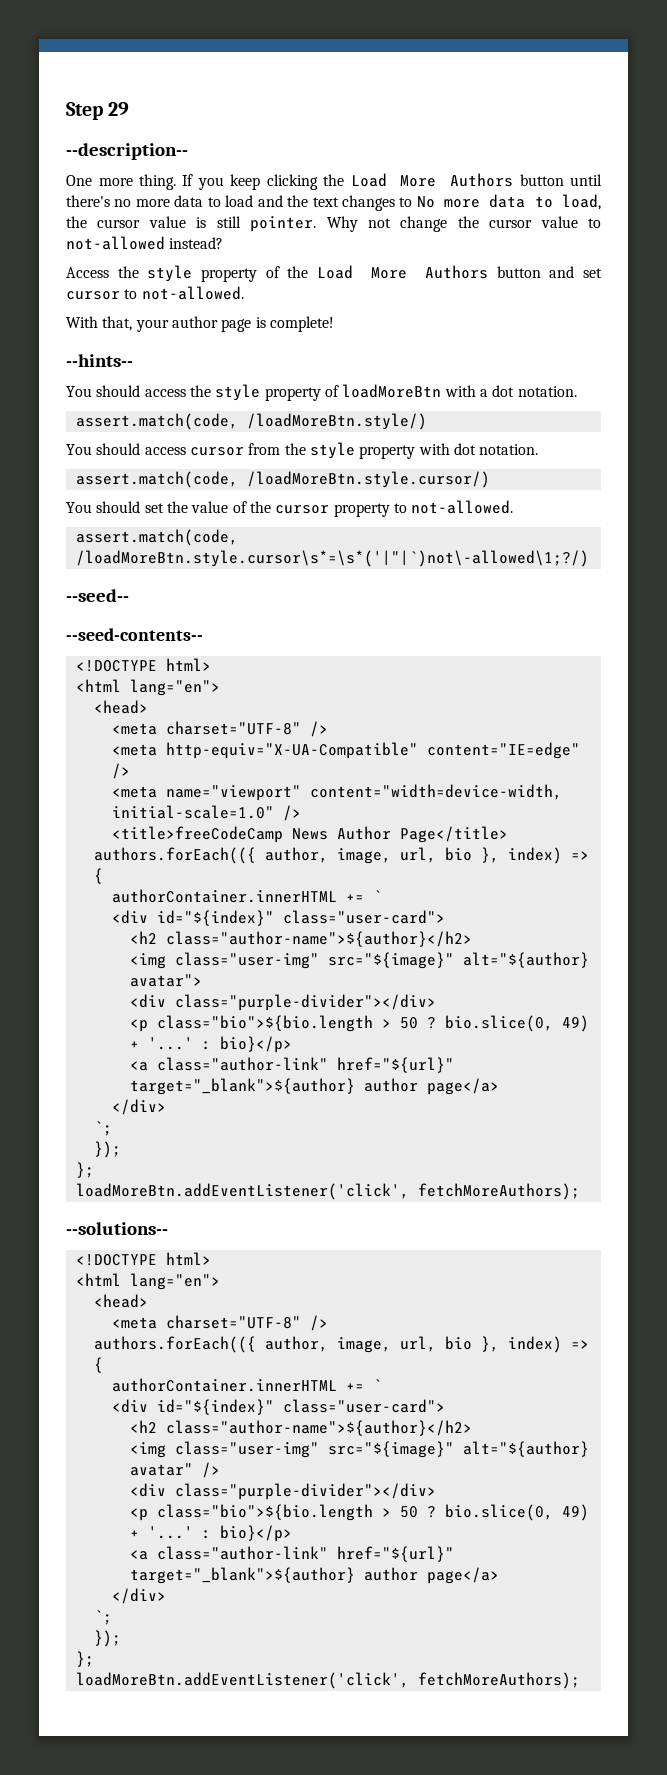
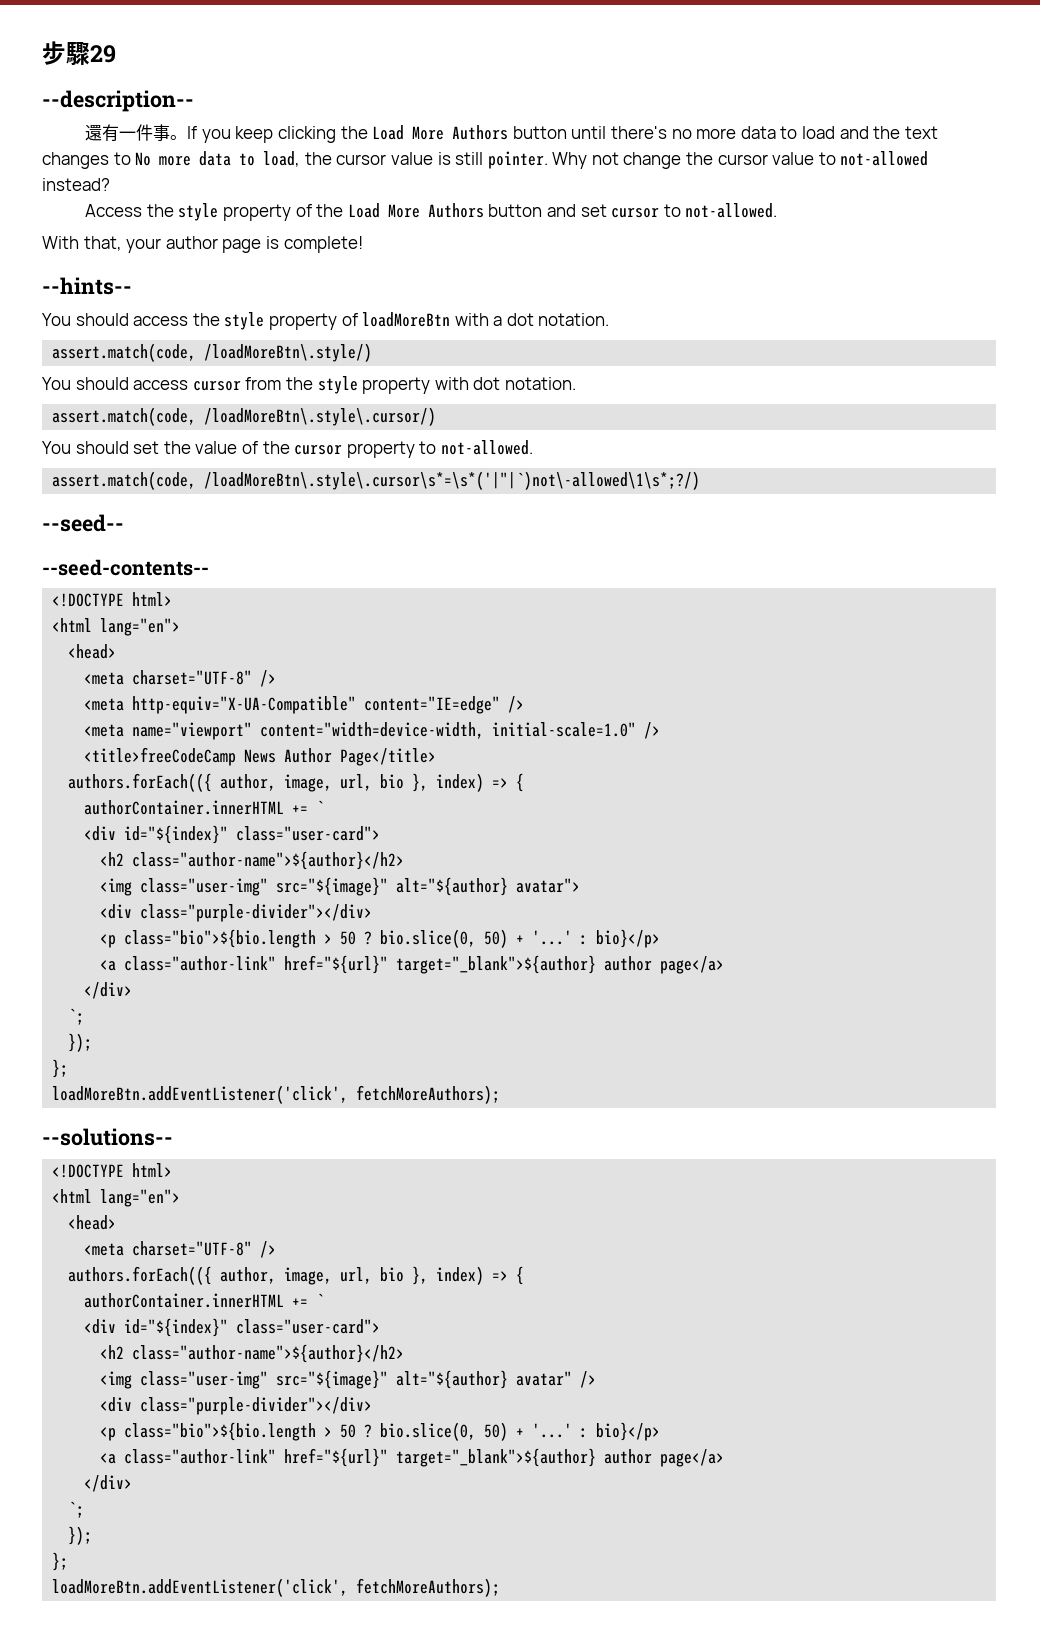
- Step 29
+ 步驟29
- One more thing.
+ 還有一件事。
- assert.match(code, /loadMoreBtn.style/)
+ assert.match(code, /loadMoreBtn\.style/)
- assert.match(code, /loadMoreBtn.style.cursor/)
+ assert.match(code, /loadMoreBtn\.style\.cursor/)
- assert.match(code, /loadMoreBtn.style.cursor\s*=\s*('|"|`)not\-allowed\1;?/)
+ assert.match(code, /loadMoreBtn\.style\.cursor\s*=\s*('|"|`)not\-allowed\1\s*;?/)
  <img class="user-img" src="${image}" alt="${author} avatar">
  <div class="purple-divider"></div>
- <p class="bio">${bio.length > 50 ? bio.slice(0, 49) + '...' : bio}</p>
+ <p class="bio">${bio.length > 50 ? bio.slice(0, 50) + '...' : bio}</p>
  <img class="user-img" src="${image}" alt="${author} avatar" />
  <div class="purple-divider"></div>
- <p class="bio">${bio.length > 50 ? bio.slice(0, 49) + '...' : bio}</p>
+ <p class="bio">${bio.length > 50 ? bio.slice(0, 50) + '...' : bio}</p>

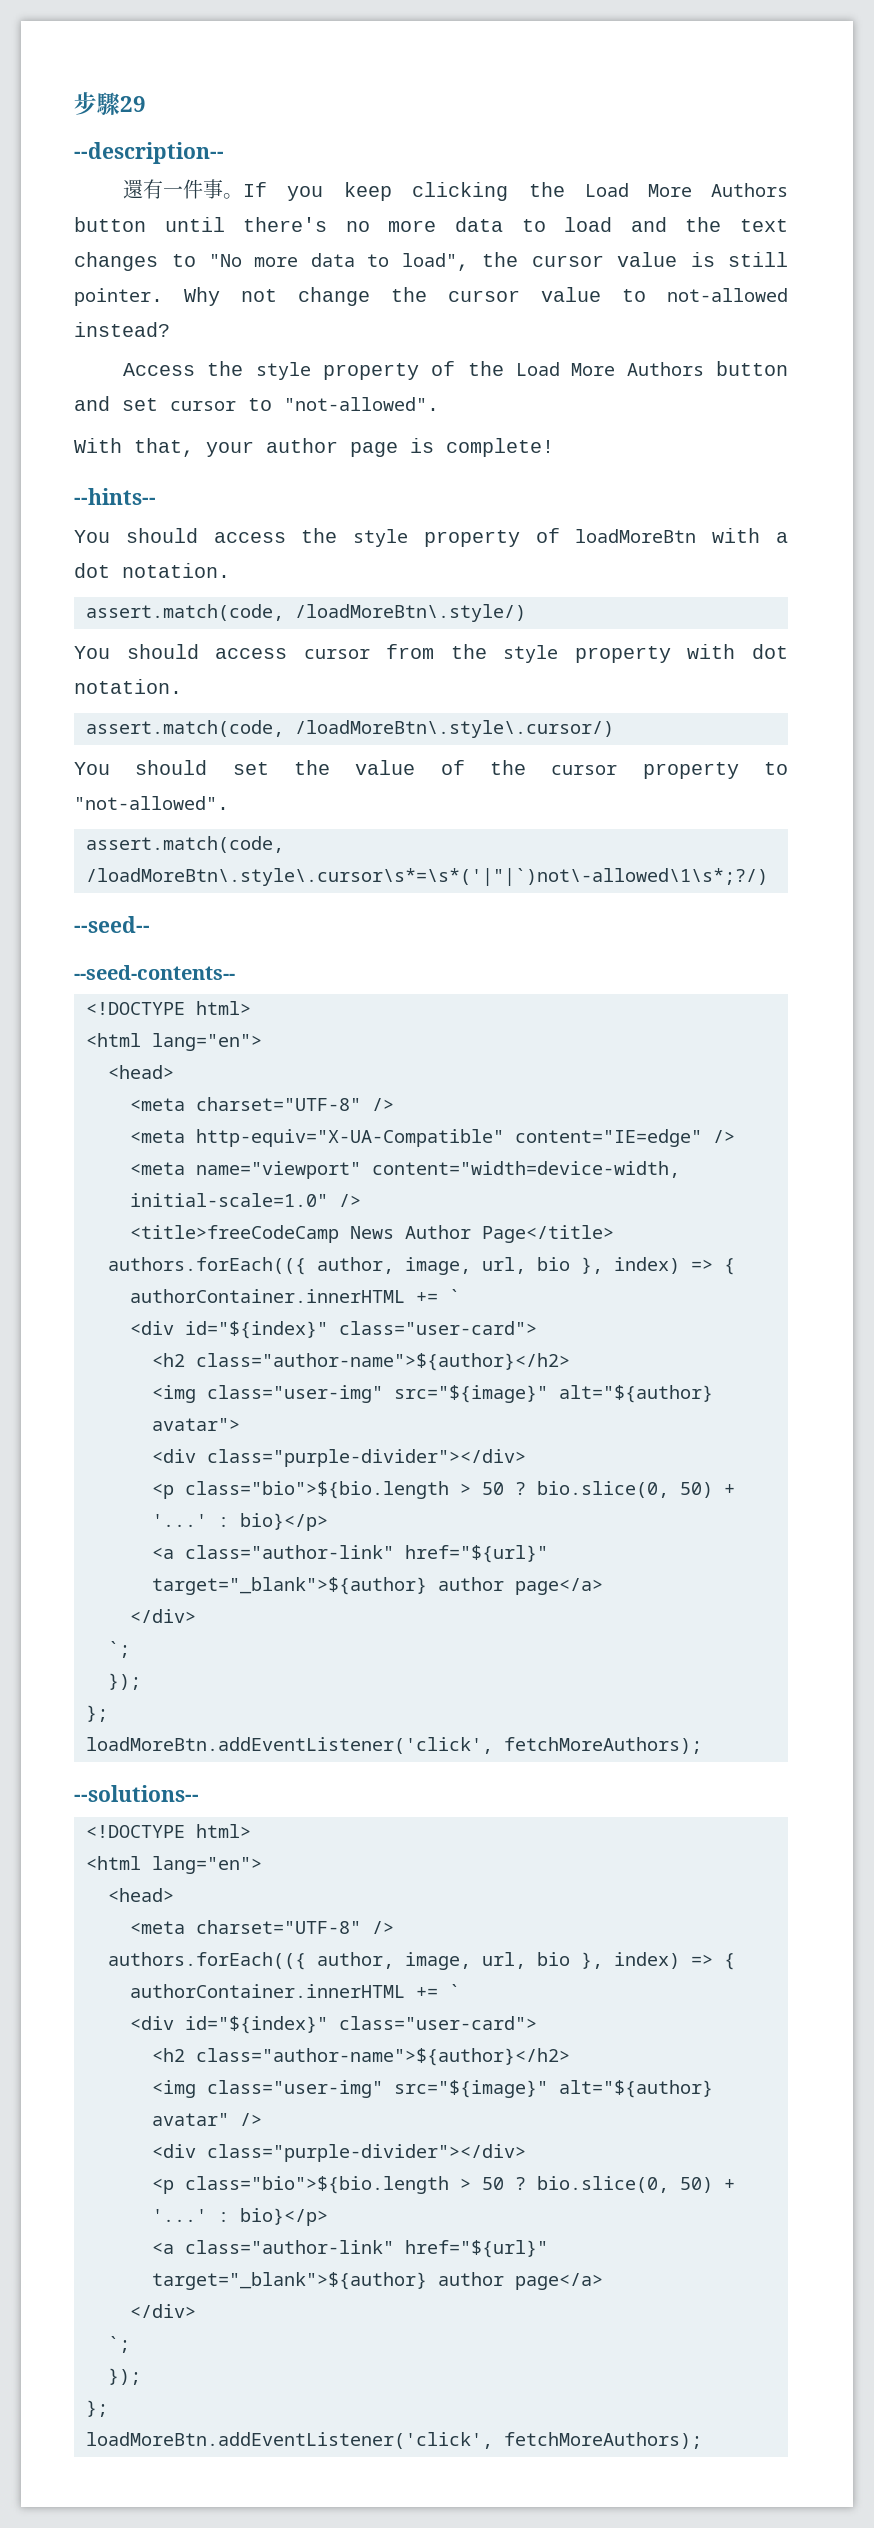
- If you keep clicking the Load More Authors button until there's no more data to load and the text changes to No more data to load, the cursor value is still pointer.
+ If you keep clicking the Load More Authors button until there's no more data to load and the text changes to "No more data to load", the cursor value is still pointer.
- Access the style property of the Load More Authors button and set cursor to not-allowed.
+ Access the style property of the Load More Authors button and set cursor to "not-allowed".
- You should set the value of the cursor property to not-allowed.
+ You should set the value of the cursor property to "not-allowed".

